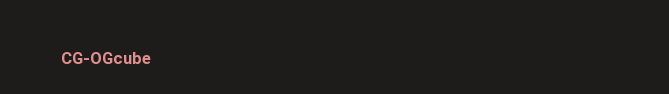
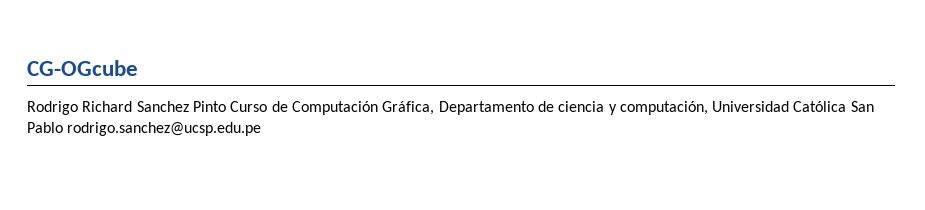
+ Rodrigo Richard Sanchez Pinto Curso de Computación Gráfica, Departamento de ciencia y computación, Universidad Católica San Pablo rodrigo.sanchez@ucsp.edu.pe

